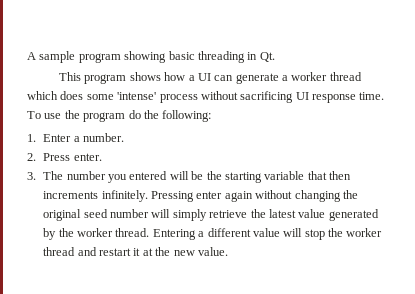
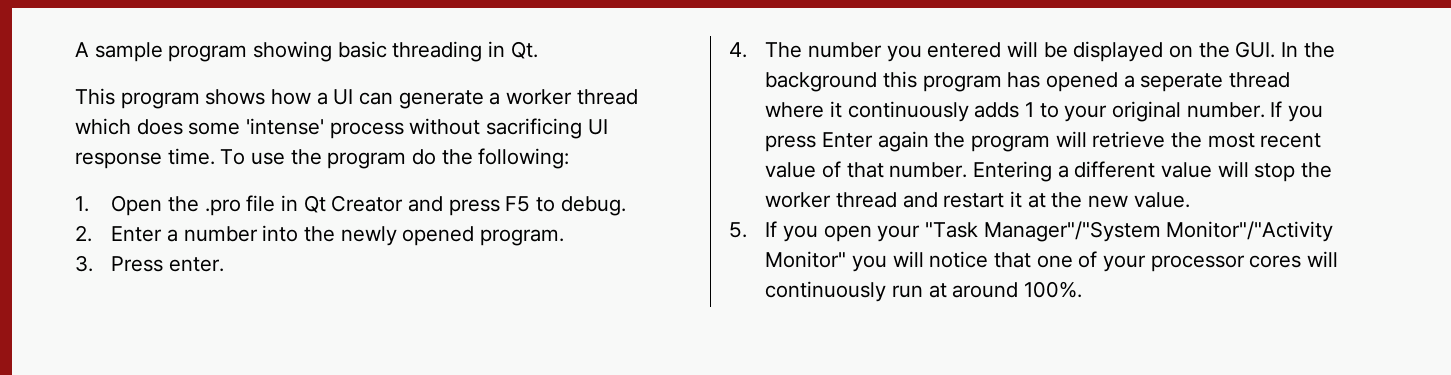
- 1. Enter a number.
- 2. Press enter.
+ 1. Open the .pro file in Qt Creator and press F5 to debug.
+ 2. Enter a number into the newly opened program.
+ 3. Press enter.
- 3. The number you entered will be the starting variable that then increments infinitely. Pressing enter again without changing the original seed number will simply retrieve the latest value generated by the worker thread.
+ 4. The number you entered will be displayed on the GUI. In the background this program has opened a seperate thread where it continuously adds 1 to your original number. If you press Enter again the program will retrieve the most recent value of that number.
+ 5. If you open your "Task Manager"/"System Monitor"/"Activity Monitor" you will notice that one of your processor cores will continuously run at around 100%.

